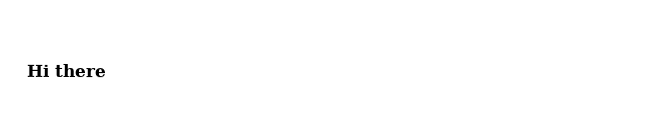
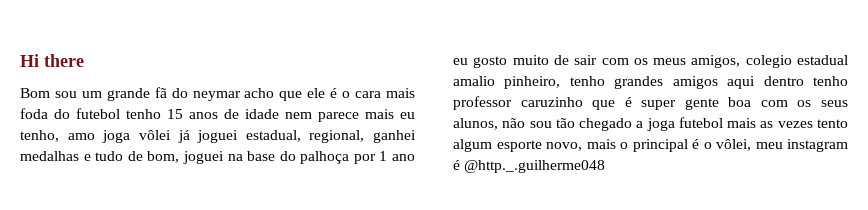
+ Bom sou um grande fã do neymar acho que ele é o cara mais foda do futebol tenho 15 anos de idade nem parece mais eu tenho, amo joga vôlei já joguei estadual, regional, ganhei medalhas e tudo de bom, joguei na base do palhoça por 1 ano eu gosto muito de sair com os meus amigos, colegio estadual amalio pinheiro, tenho grandes amigos aqui dentro tenho professor caruzinho que é super gente boa com os seus alunos, não sou tão chegado a joga futebol mais as vezes tento algum esporte novo, mais o principal é o vôlei, meu instagram é @http._.guilherme048

